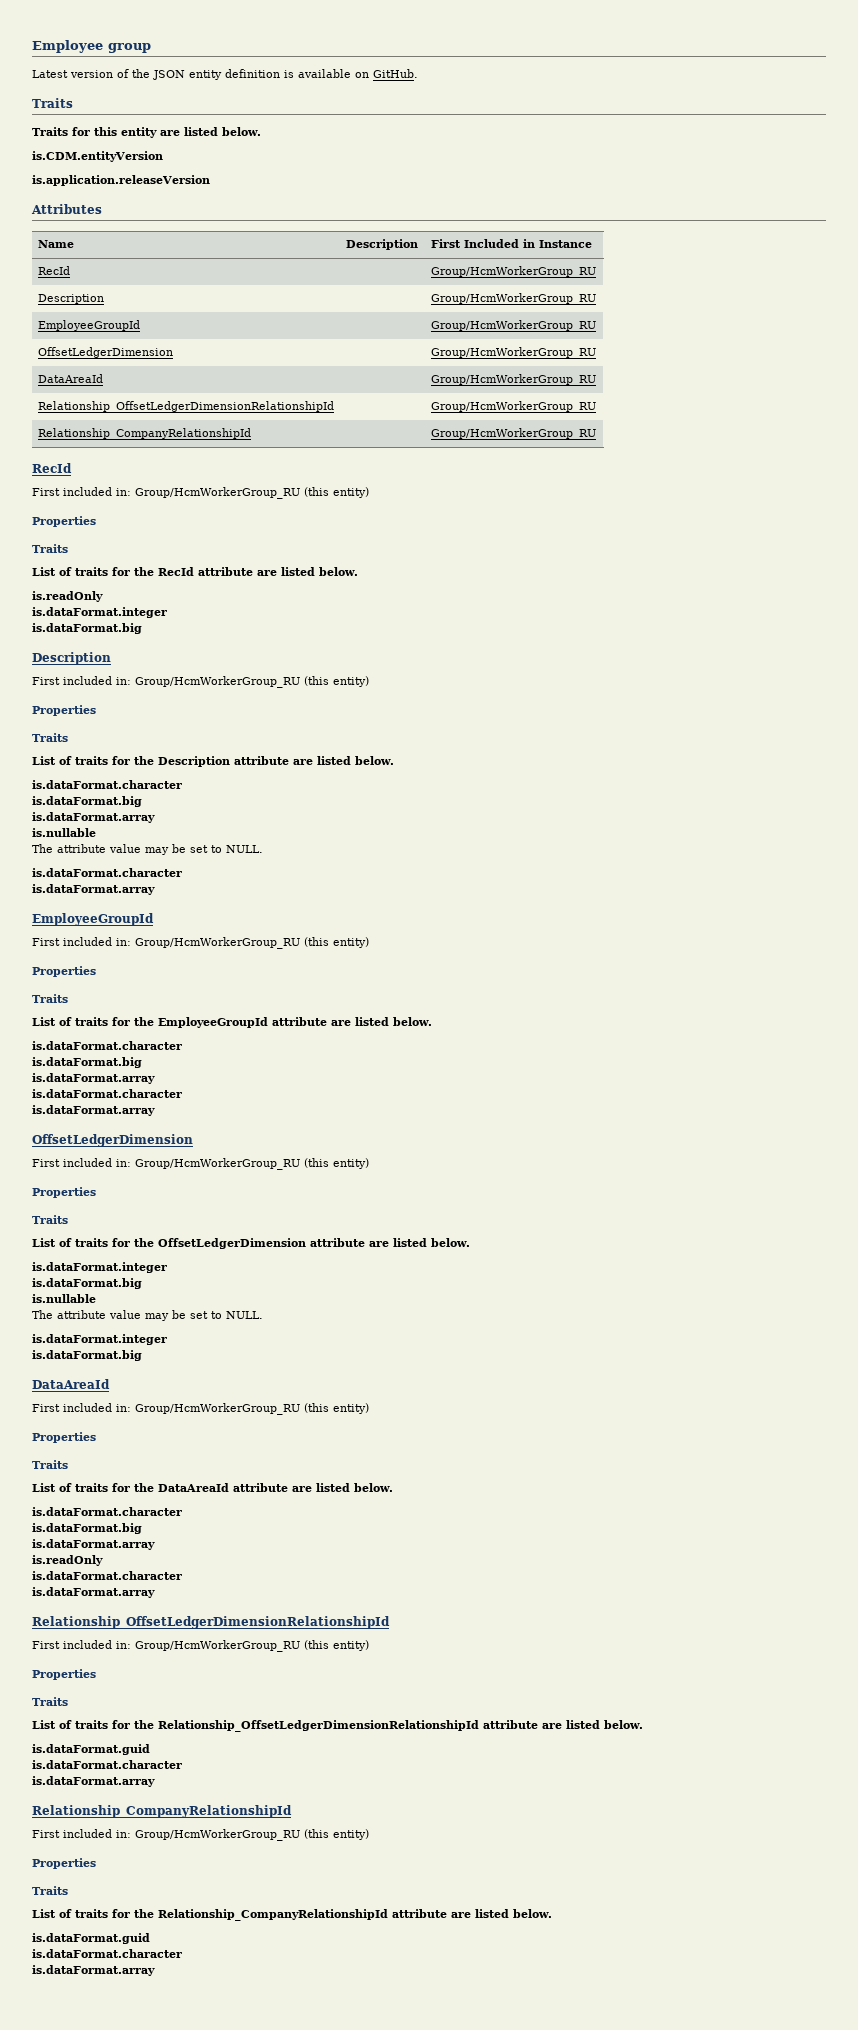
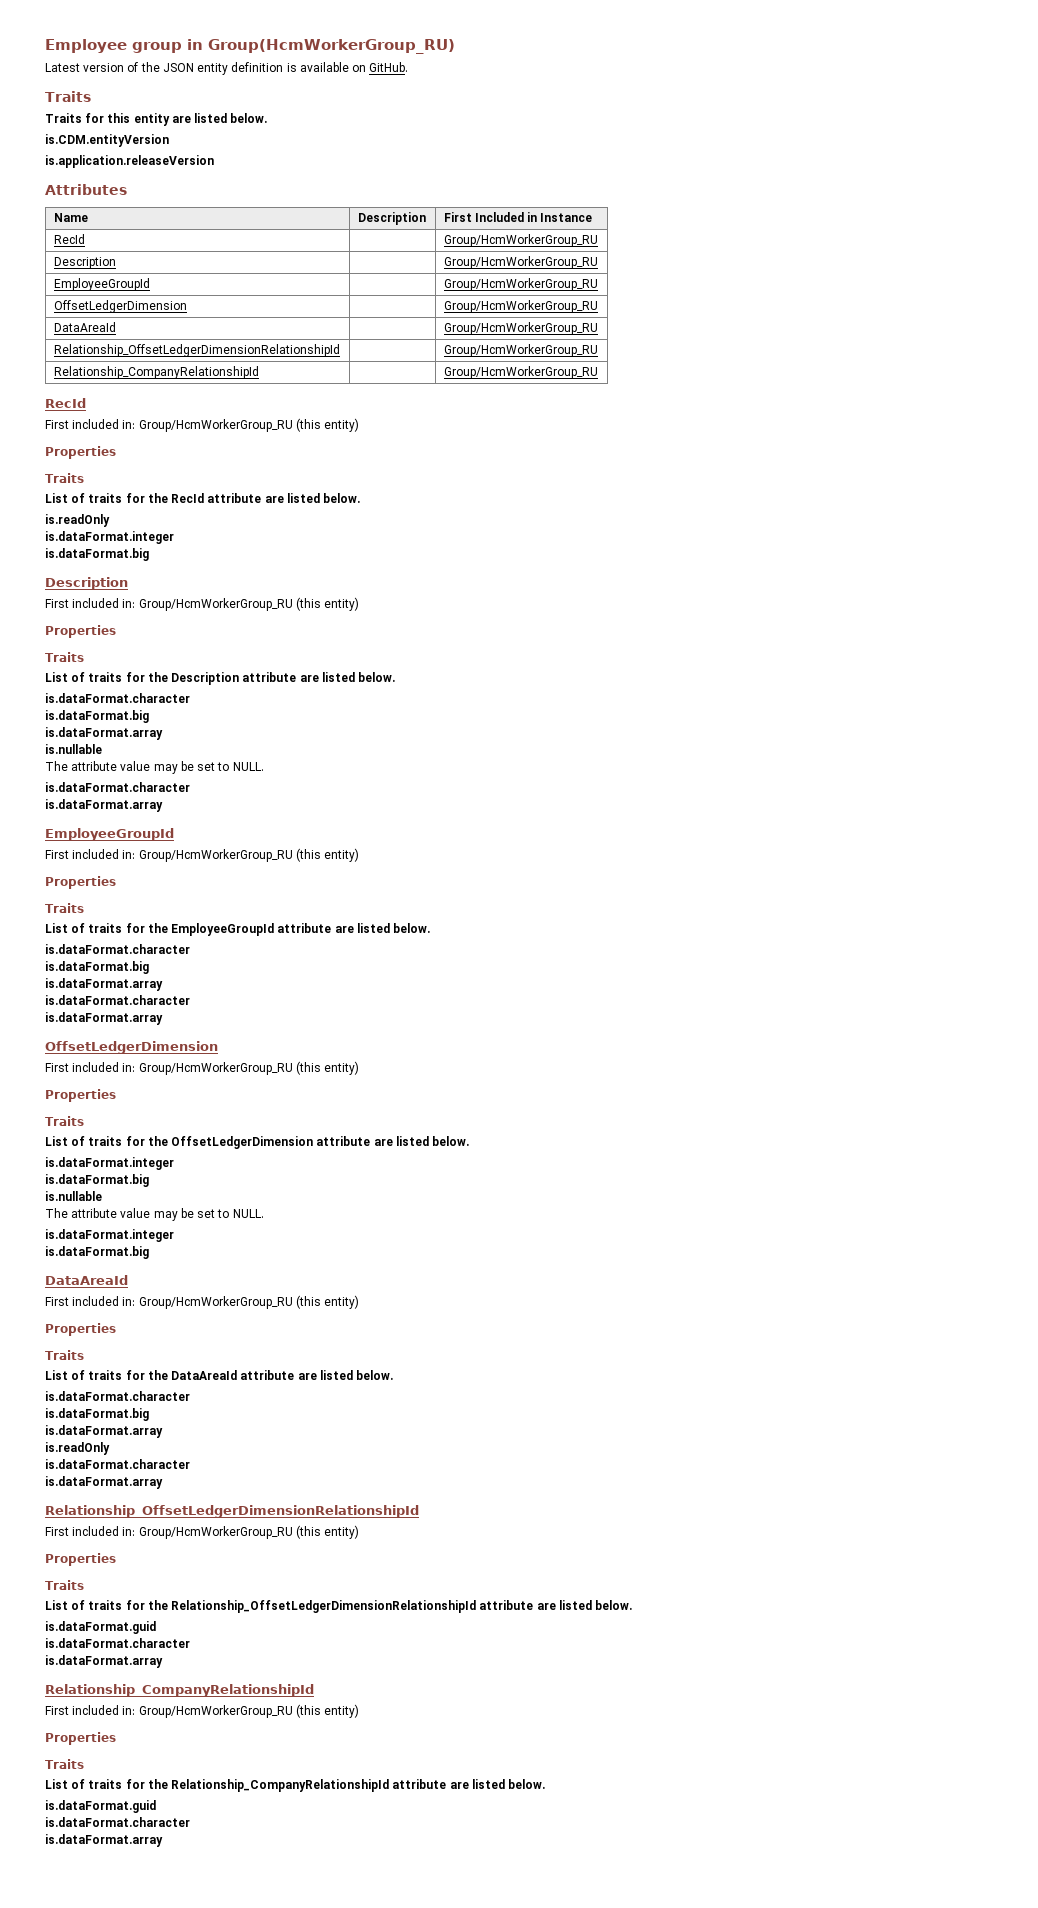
- Employee group
+ Employee group in Group(HcmWorkerGroup_RU)

